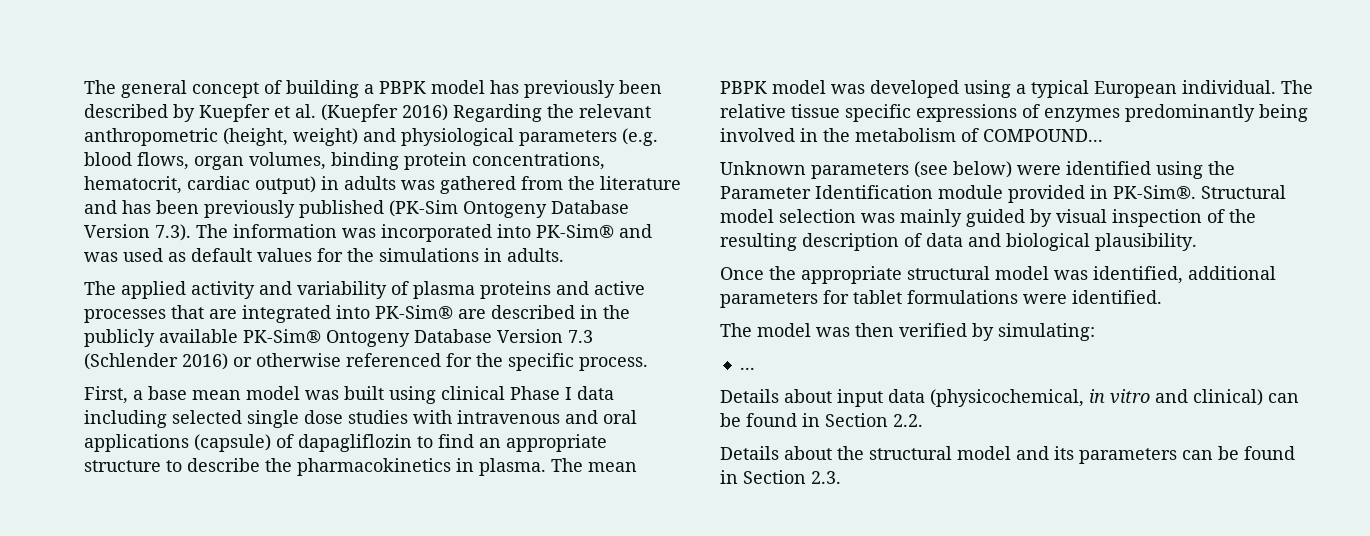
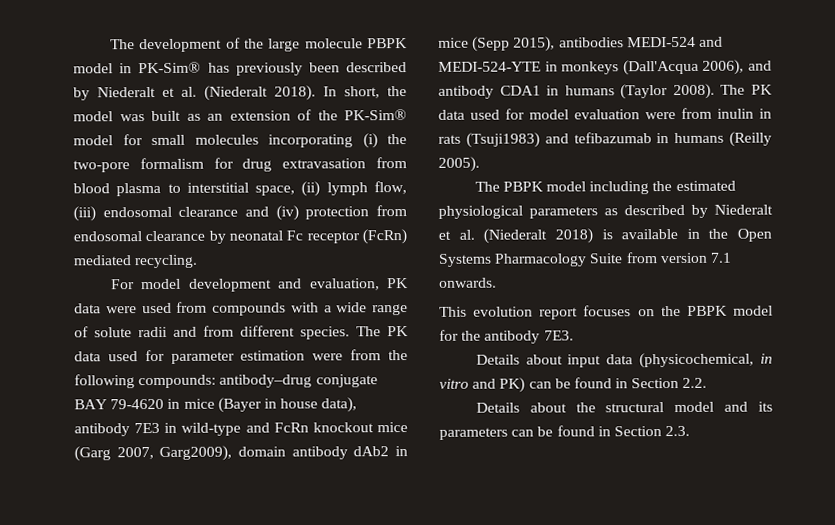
- The general concept of building a PBPK model has previously been described by Kuepfer et al. (Kuepfer 2016) Regarding the relevant anthropometric (height, weight) and physiological parameters (e.g. blood flows, organ volumes, binding protein concentrations, hematocrit, cardiac output) in adults was gathered from the literature and has been previously published (PK-Sim Ontogeny Database Version 7.3). The information was incorporated into PK-Sim® and was used as default values for the simulations in adults.
- The applied activity and variability of plasma proteins and active processes that are integrated into PK-Sim® are described in the publicly available PK-Sim® Ontogeny Database Version 7.3 (Schlender 2016) or otherwise referenced for the specific process.
- First, a base mean model was built using clinical Phase I data including selected single dose studies with intravenous and oral applications (capsule) of dapagliflozin to find an appropriate structure to describe the pharmacokinetics in plasma. The mean PBPK model was developed using a typical European individual. The relative tissue specific expressions of enzymes predominantly being involved in the metabolism of COMPOUND...
- Unknown parameters (see below) were identified using the Parameter Identification module provided in PK-Sim®. Structural model selection was mainly guided by visual inspection of the resulting description of data and biological plausibility.
- Once the appropriate structural model was identified, additional parameters for tablet formulations were identified.
- The model was then verified by simulating:
- ...
+ The development of the large molecule PBPK model in PK-Sim® has previously been described by Niederalt et al. (Niederalt 2018). In short, the model was built as an extension of the PK-Sim® model for small molecules incorporating (i) the two-pore formalism for drug extravasation from blood plasma to interstitial space, (ii) lymph flow, (iii) endosomal clearance and (iv) protection from endosomal clearance by neonatal Fc receptor (FcRn) mediated recycling.
+ For model development and evaluation, PK data were used from compounds with a wide range of solute radii and from different species. The PK data used for parameter estimation were from the following compounds: antibody–drug conjugate BAY 79-4620 in mice (Bayer in house data), antibody 7E3 in wild-type and FcRn knockout mice (Garg 2007, Garg2009), domain antibody dAb2 in mice (Sepp 2015), antibodies MEDI-524 and MEDI-524-YTE in monkeys (Dall'Acqua 2006), and antibody CDA1 in humans (Taylor 2008). The PK data used for model evaluation were from inulin in rats (Tsuji1983) and tefibazumab in humans (Reilly 2005).
+ The PBPK model including the estimated physiological parameters as described by Niederalt et al. (Niederalt 2018) is available in the Open Systems Pharmacology Suite from version 7.1 onwards.
+ This evolution report focuses on the PBPK model for the antibody 7E3.
- Details about input data (physicochemical, in vitro and clinical) can be found in Section 2.2.
+ Details about input data (physicochemical, in vitro and PK) can be found in Section 2.2.

